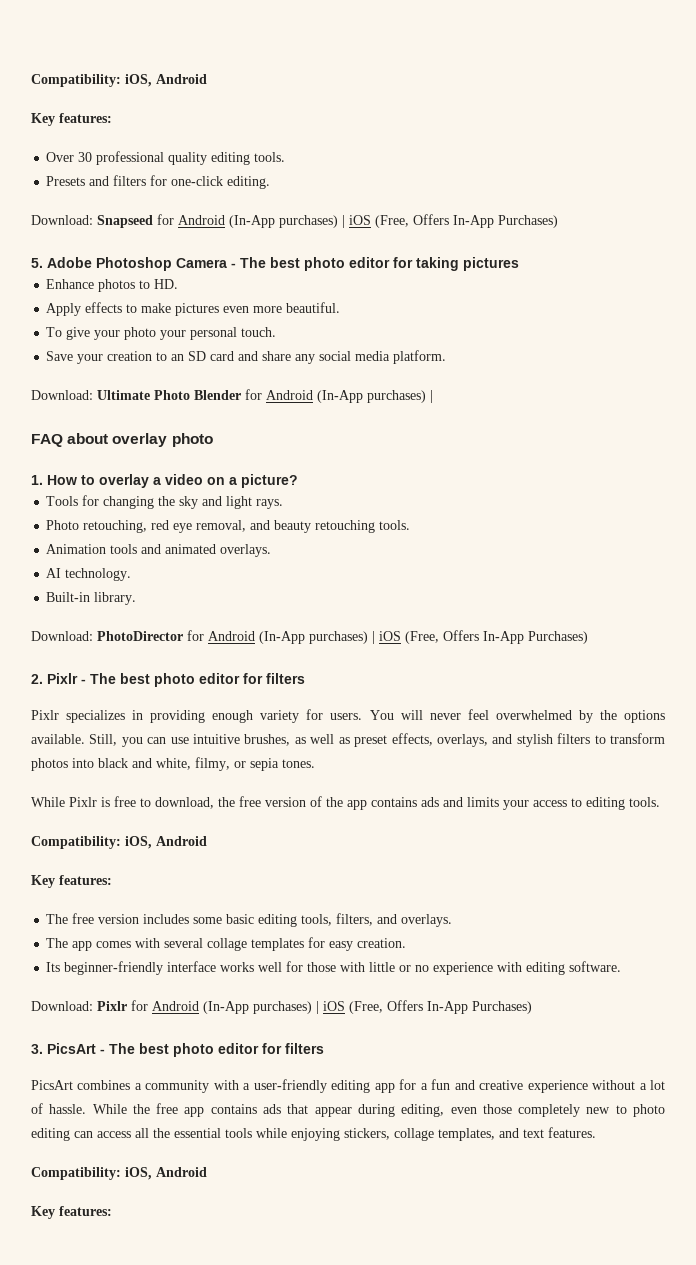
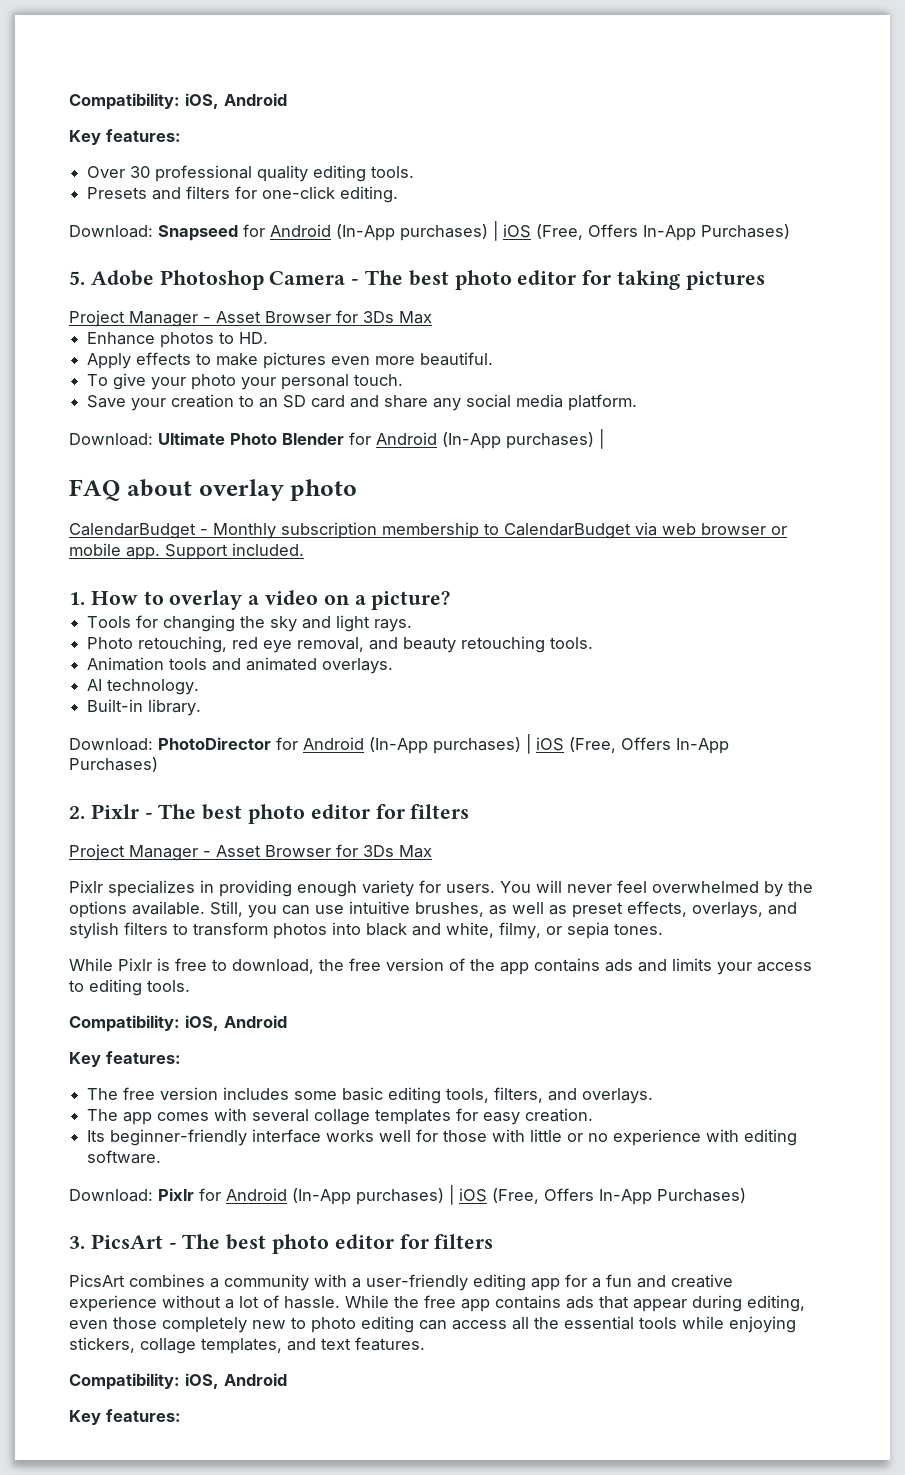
  5. Adobe Photoshop Camera - The best photo editor for taking pictures
+ Project Manager - Asset Browser for 3Ds Max
+ CalendarBudget - Monthly subscription membership to CalendarBudget via web browser or mobile app. Support included.
  2. Pixlr - The best photo editor for filters
+ Project Manager - Asset Browser for 3Ds Max

